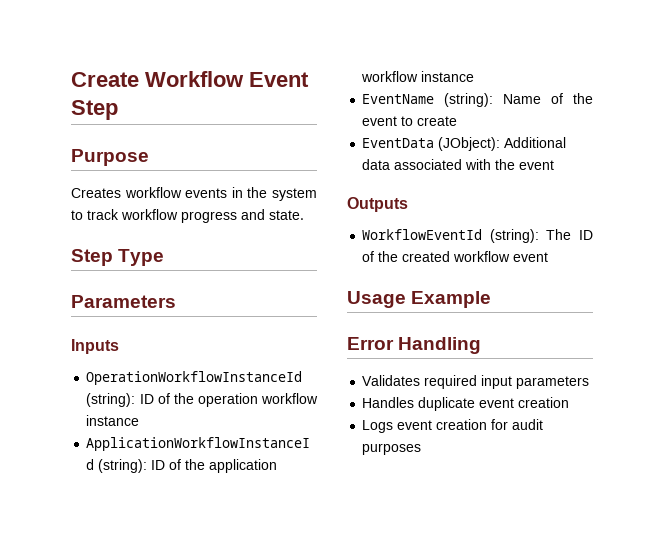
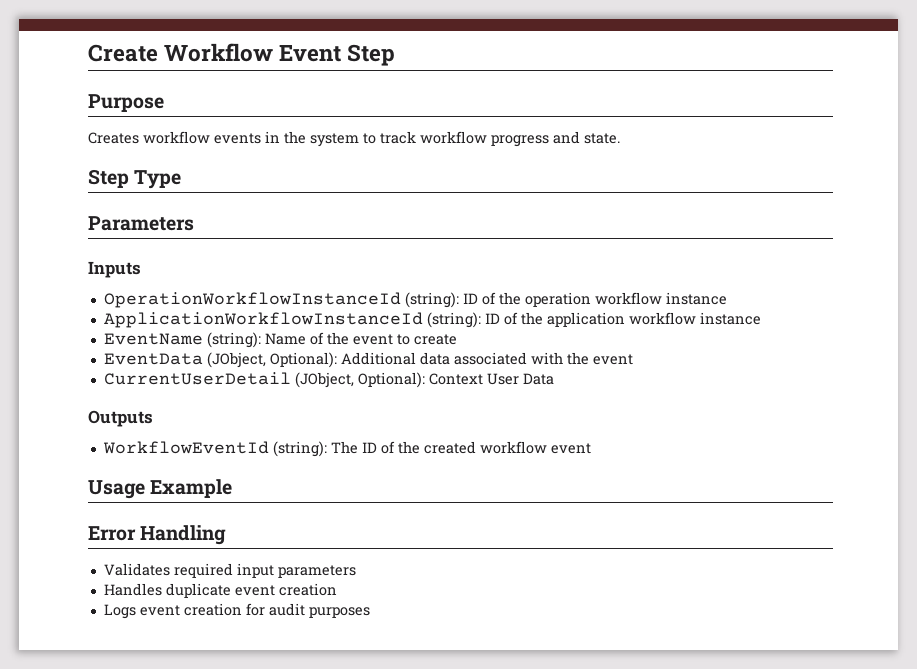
- EventData (JObject): Additional data associated with the event
+ EventData (JObject, Optional): Additional data associated with the event
+ CurrentUserDetail (JObject, Optional): Context User Data

